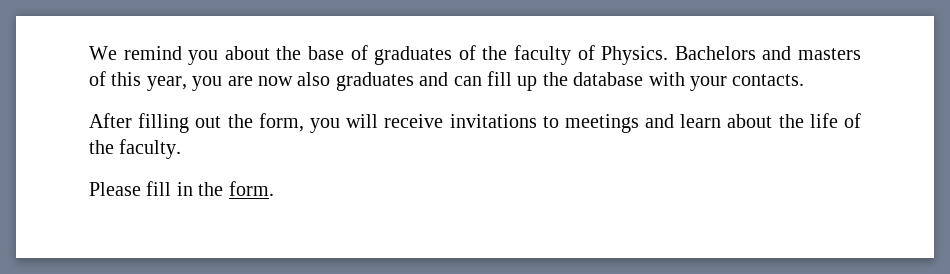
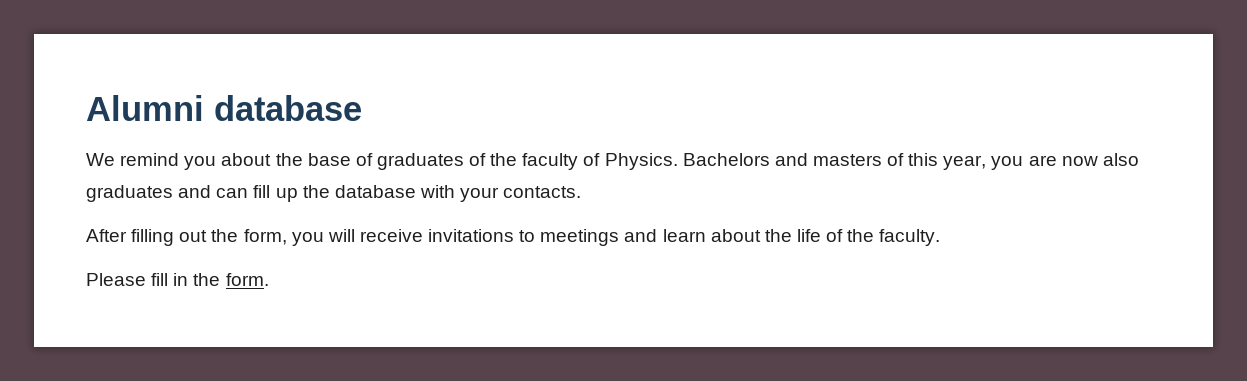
+ Alumni database

